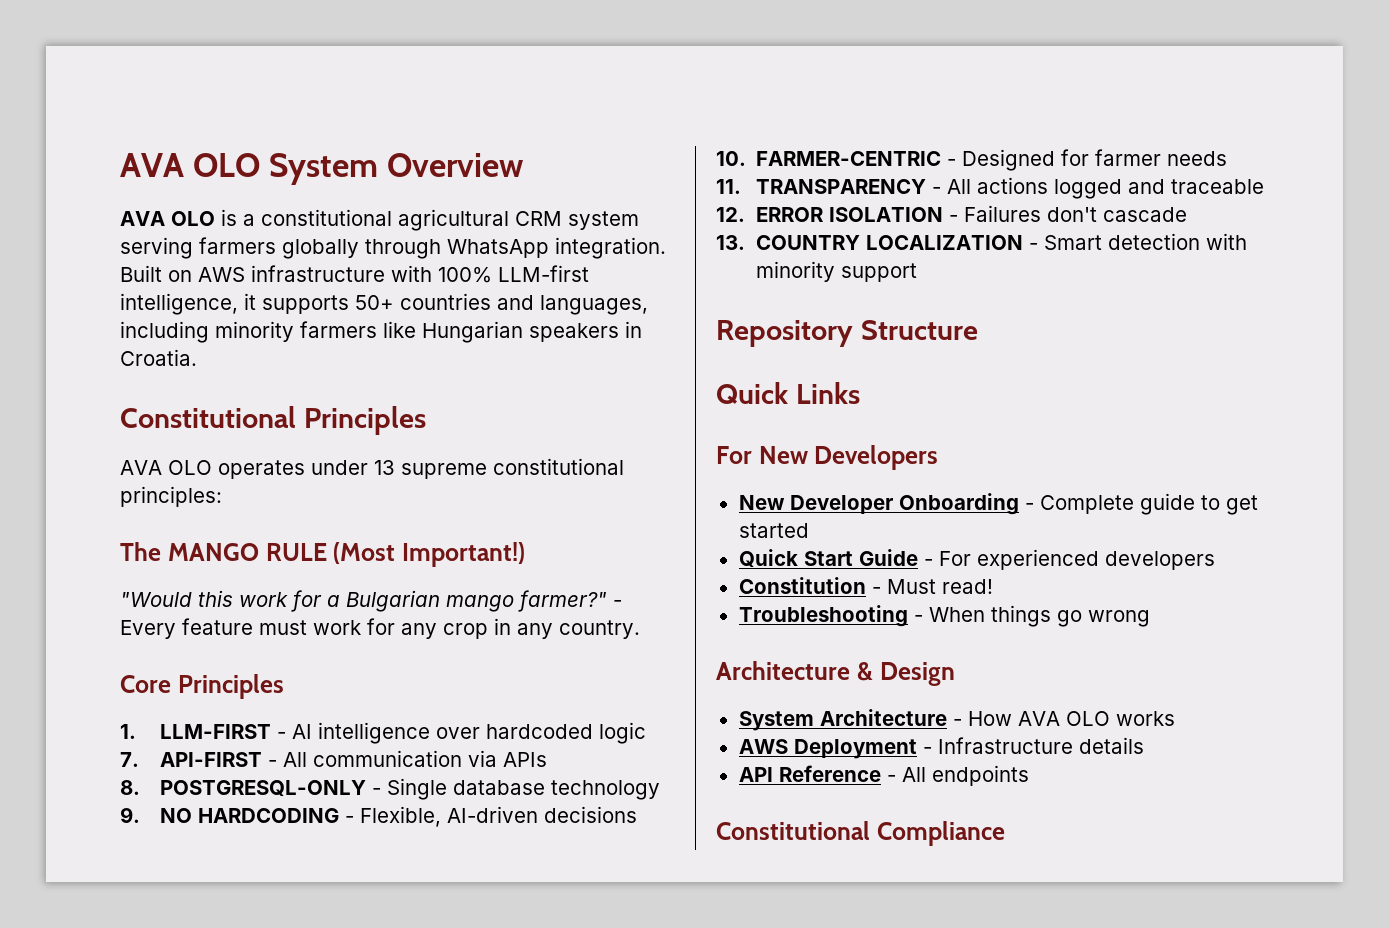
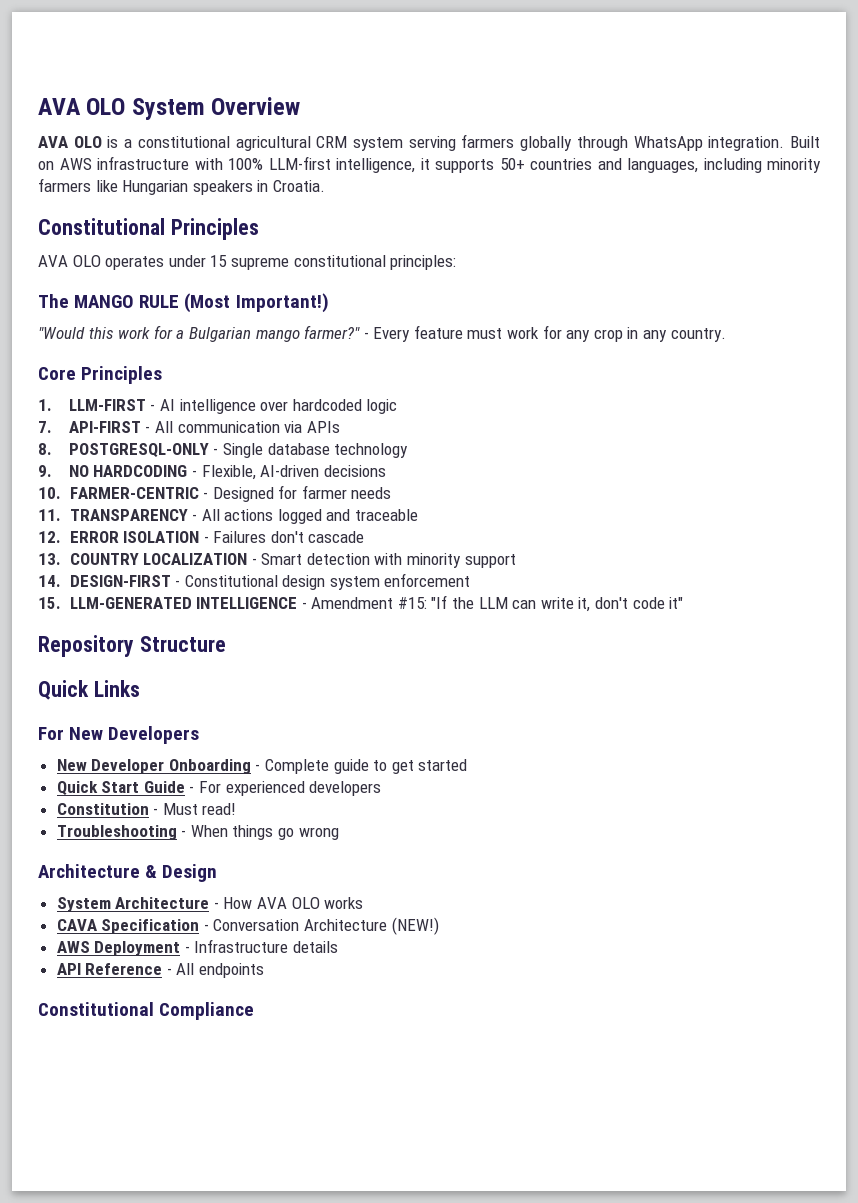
- AVA OLO operates under 13 supreme constitutional principles:
+ AVA OLO operates under 15 supreme constitutional principles:
+ 14. DESIGN-FIRST - Constitutional design system enforcement
+ 15. LLM-GENERATED INTELLIGENCE - Amendment #15: "If the LLM can write it, don't code it"
+ CAVA Specification - Conversation Architecture (NEW!)

